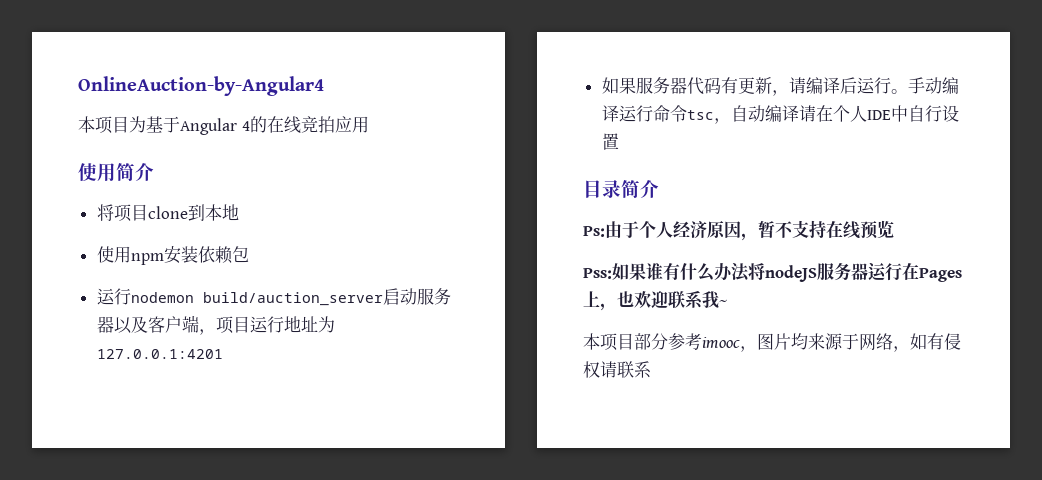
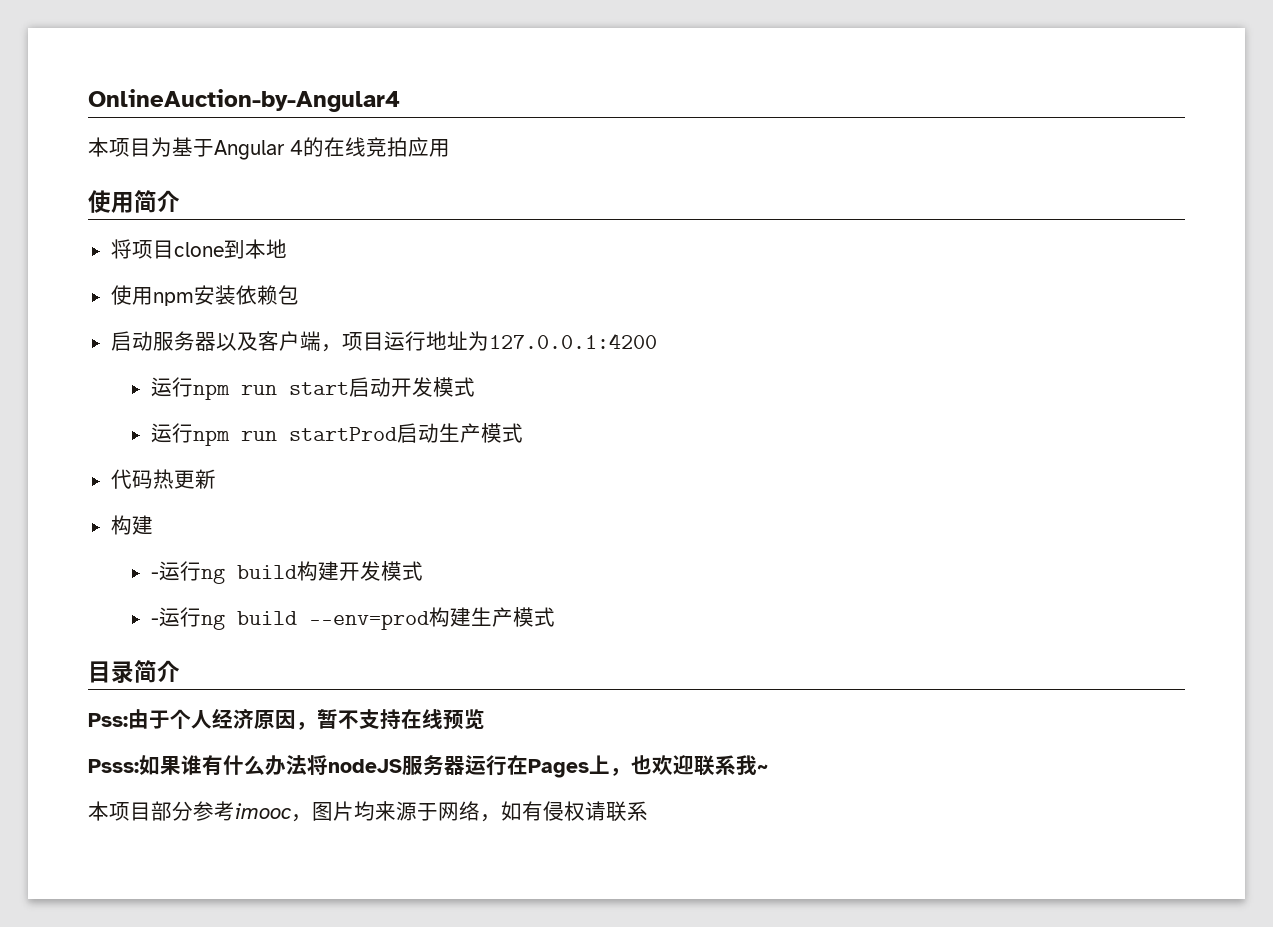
- 运行nodemon build/auction_server启动服务器以及客户端，项目运行地址为127.0.0.1:4201
- 如果服务器代码有更新，请编译后运行。手动编译运行命令tsc，自动编译请在个人IDE中自行设置
+ 启动服务器以及客户端，项目运行地址为127.0.0.1:4200
+ 运行npm run start启动开发模式
+ 运行npm run startProd启动生产模式
+ 代码热更新
+ 构建
+ -运行ng build构建开发模式
+ -运行ng build --env=prod构建生产模式
- Ps:由于个人经济原因，暂不支持在线预览
+ Pss:由于个人经济原因，暂不支持在线预览
- Pss:如果谁有什么办法将nodeJS服务器运行在Pages上，也欢迎联系我~
+ Psss:如果谁有什么办法将nodeJS服务器运行在Pages上，也欢迎联系我~

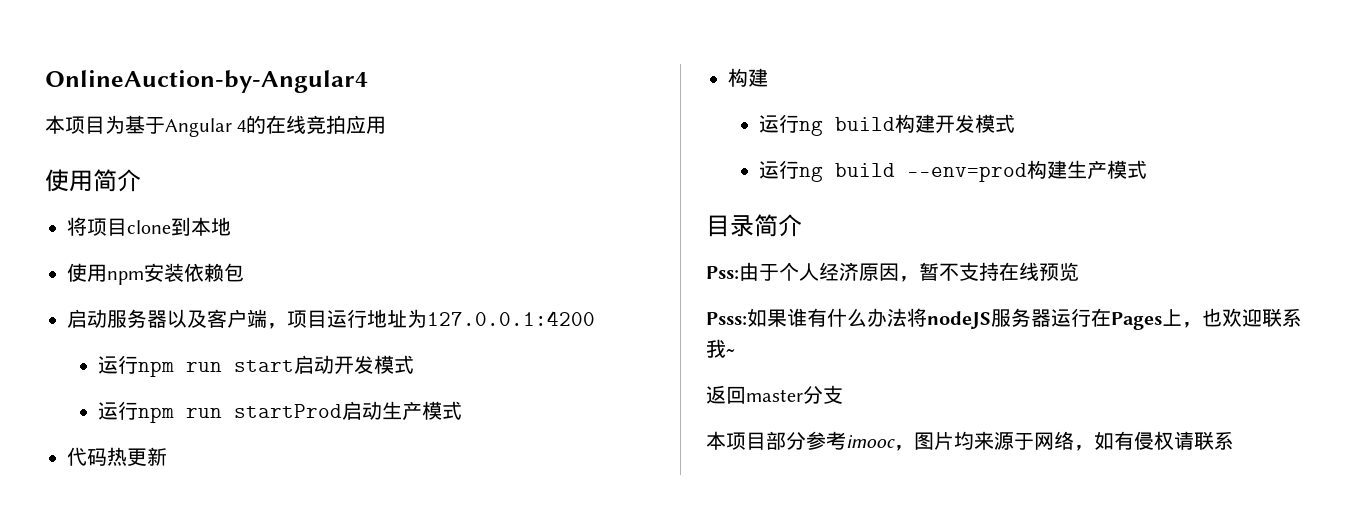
- -运行ng build构建开发模式
+ 运行ng build构建开发模式
- -运行ng build --env=prod构建生产模式
+ 运行ng build --env=prod构建生产模式
+ 返回master分支

